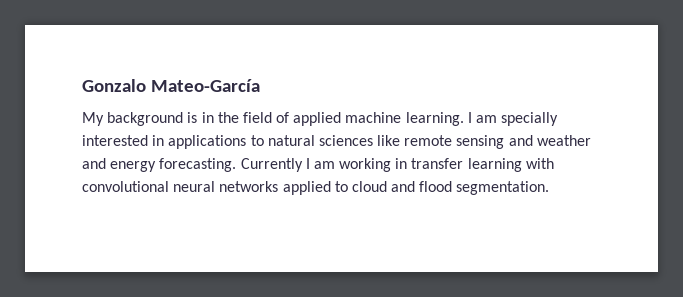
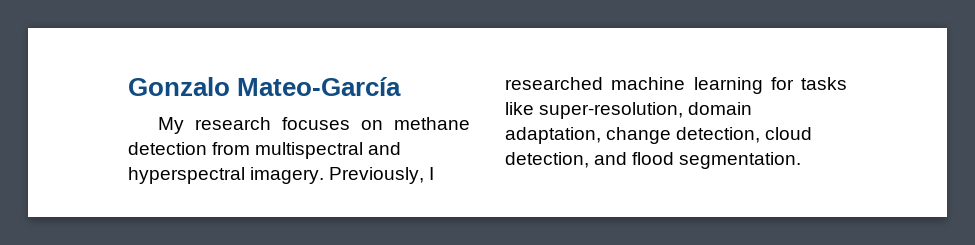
- My background is in the field of applied machine learning. I am specially interested in applications to natural sciences like remote sensing and weather and energy forecasting. Currently I am working in transfer learning with convolutional neural networks applied to cloud and flood segmentation.
+ My research focuses on methane detection from multispectral and hyperspectral imagery. Previously, I researched machine learning for tasks like super-resolution, domain adaptation, change detection, cloud detection, and flood segmentation.

